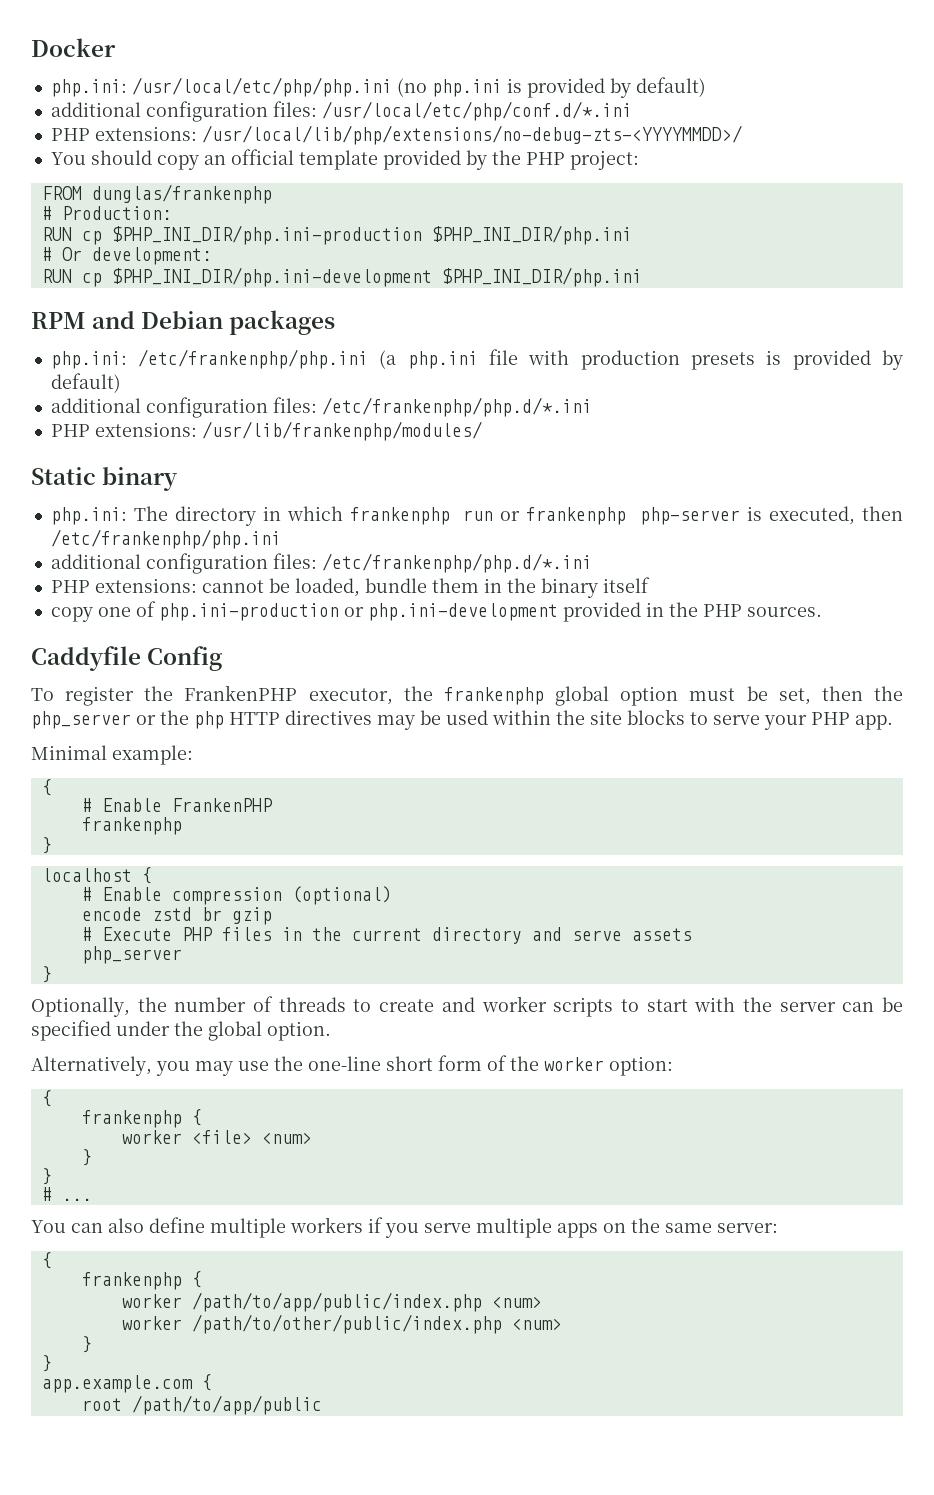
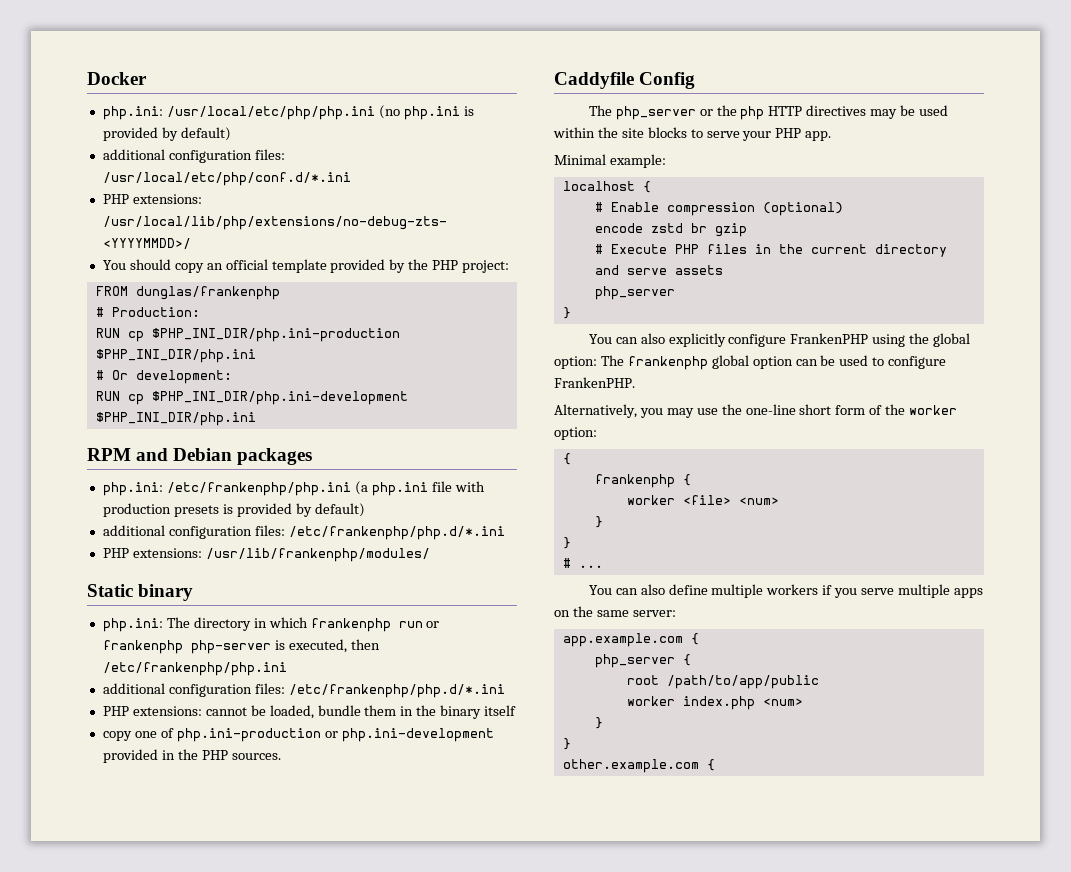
- To register the FrankenPHP executor, the frankenphp global option must be set, then the php_server or the php HTTP directives may be used within the site blocks to serve your PHP app.
+ The php_server or the php HTTP directives may be used within the site blocks to serve your PHP app.
  Minimal example:
- {
- # Enable FrankenPHP
- frankenphp
- }
- Optionally, the number of threads to create and worker scripts to start with the server can be specified under the global option.
+ You can also explicitly configure FrankenPHP using the global option: The frankenphp global option can be used to configure FrankenPHP.
  You can also define multiple workers if you serve multiple apps on the same server:
- {
- frankenphp {
- worker /path/to/app/public/index.php <num>
- worker /path/to/other/public/index.php <num>
+ app.example.com {
+ php_server {
+ root /path/to/app/public
+ worker index.php <num>
  }
  }
- app.example.com {
- root /path/to/app/public
+ other.example.com {

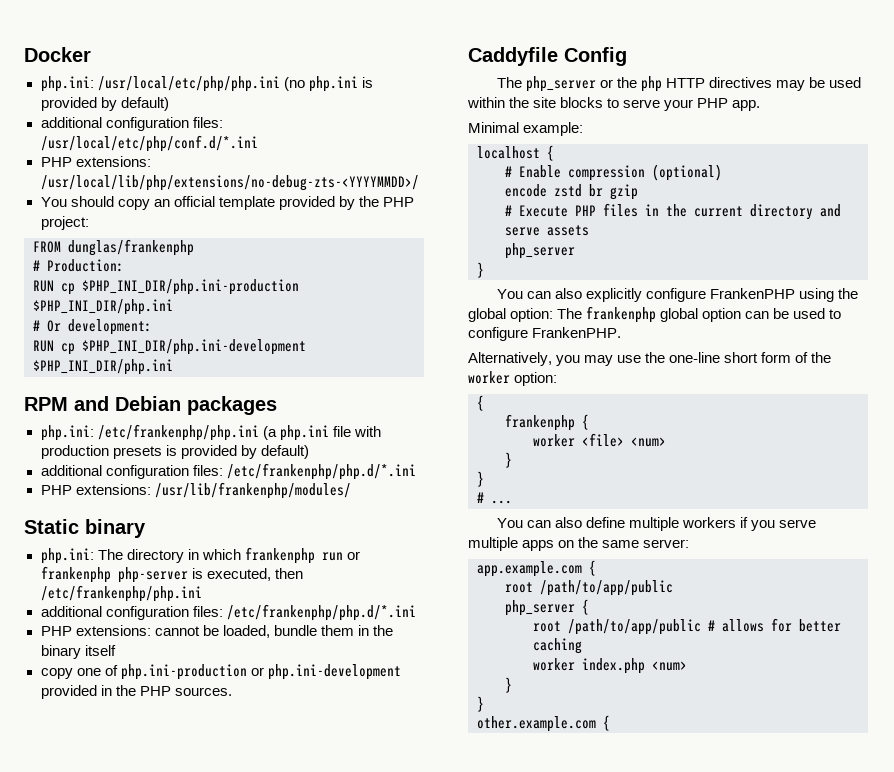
  app.example.com {
+ root /path/to/app/public
- root /path/to/app/public
+ root /path/to/app/public # allows for better caching

